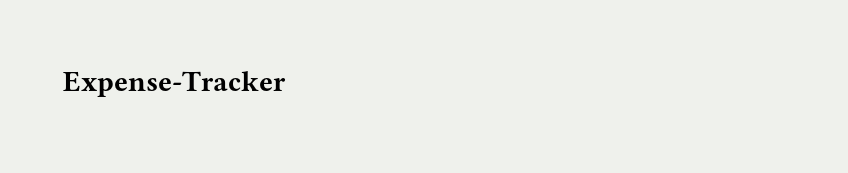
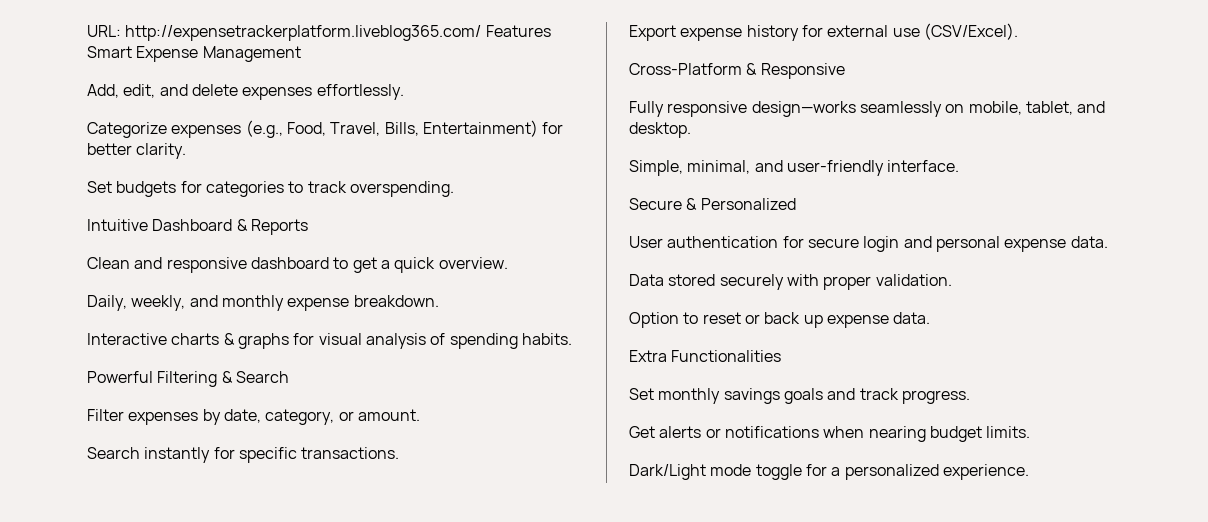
- Expense-Tracker
+ URL: http://expensetrackerplatform.liveblog365.com/ Features Smart Expense Management
+ Add, edit, and delete expenses effortlessly.
+ Categorize expenses (e.g., Food, Travel, Bills, Entertainment) for better clarity.
+ Set budgets for categories to track overspending.
+ Intuitive Dashboard & Reports
+ Clean and responsive dashboard to get a quick overview.
+ Daily, weekly, and monthly expense breakdown.
+ Interactive charts & graphs for visual analysis of spending habits.
+ Powerful Filtering & Search
+ Filter expenses by date, category, or amount.
+ Search instantly for specific transactions.
+ Export expense history for external use (CSV/Excel).
+ Cross-Platform & Responsive
+ Fully responsive design—works seamlessly on mobile, tablet, and desktop.
+ Simple, minimal, and user-friendly interface.
+ Secure & Personalized
+ User authentication for secure login and personal expense data.
+ Data stored securely with proper validation.
+ Option to reset or back up expense data.
+ Extra Functionalities
+ Set monthly savings goals and track progress.
+ Get alerts or notifications when nearing budget limits.
+ Dark/Light mode toggle for a personalized experience.

